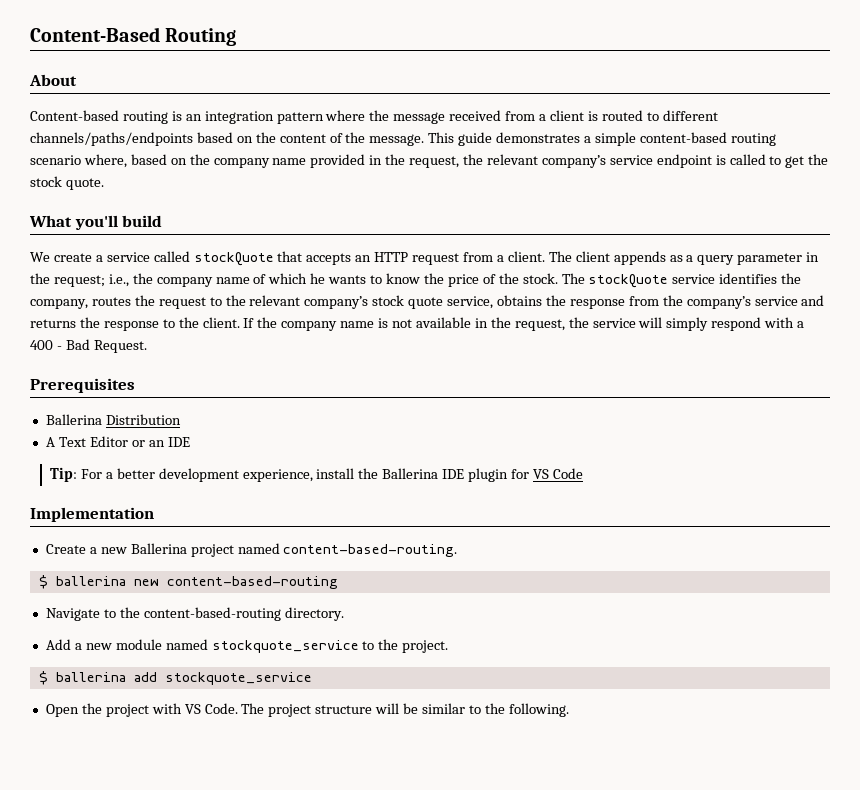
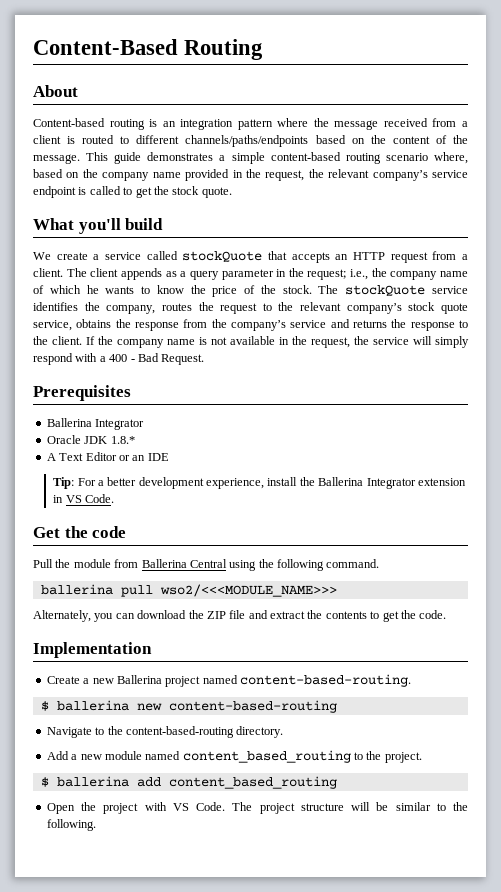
  Prerequisites
- Ballerina Distribution
+ Ballerina Integrator
+ Oracle JDK 1.8.*
- Tip: For a better development experience, install the Ballerina IDE plugin for VS Code
+ Tip: For a better development experience, install the Ballerina Integrator extension in VS Code.
+ Get the code
+ Pull the module from Ballerina Central using the following command.
+ ballerina pull wso2/<<<MODULE_NAME>>>
+ Alternately, you can download the ZIP file and extract the contents to get the code.
- Add a new module named stockquote_service to the project.
+ Add a new module named content_based_routing to the project.
- $ ballerina add stockquote_service
+ $ ballerina add content_based_routing

